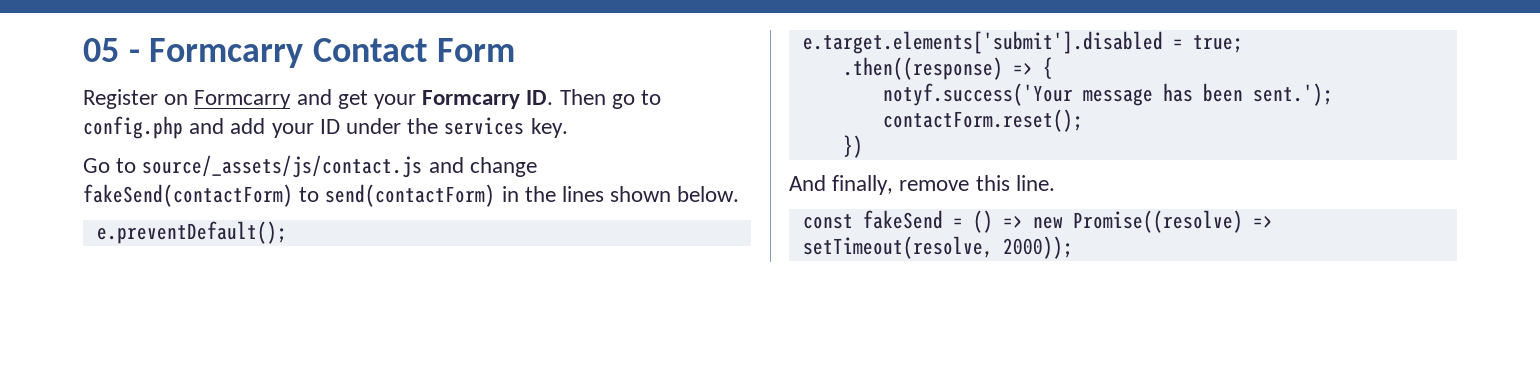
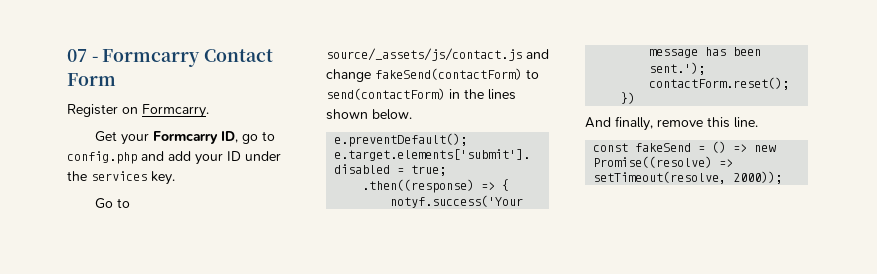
- 05 - Formcarry Contact Form
+ 07 - Formcarry Contact Form
- Register on Formcarry and get your Formcarry ID. Then go to config.php and add your ID under the services key.
+ Register on Formcarry.
+ Get your Formcarry ID, go to config.php and add your ID under the services key.

